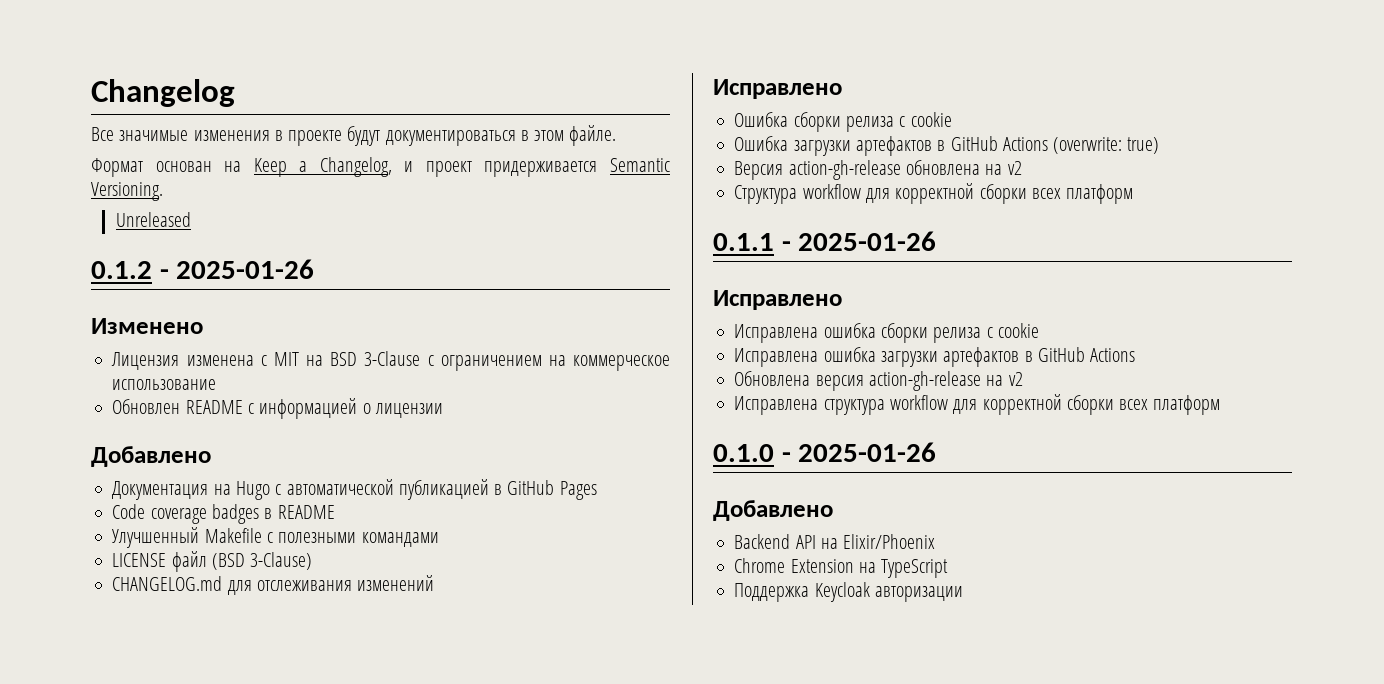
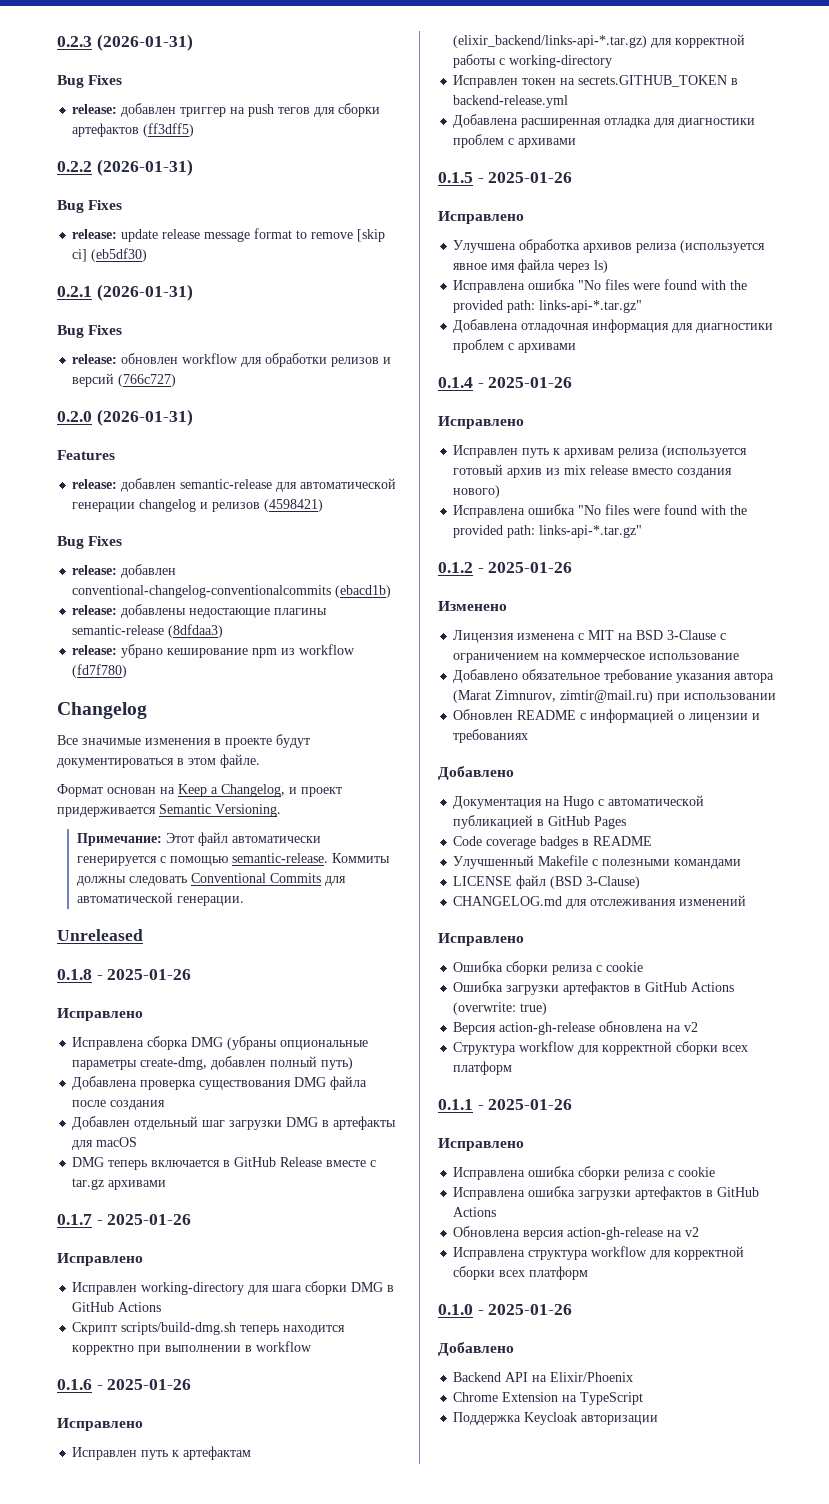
+ 0.2.3 (2026-01-31)
+ Bug Fixes
+ release: добавлен триггер на push тегов для сборки артефактов (ff3dff5)
+ 0.2.2 (2026-01-31)
+ Bug Fixes
+ release: update release message format to remove [skip ci] (eb5df30)
+ 0.2.1 (2026-01-31)
+ Bug Fixes
+ release: обновлен workflow для обработки релизов и версий (766c727)
+ 0.2.0 (2026-01-31)
+ Features
+ release: добавлен semantic-release для автоматической генерации changelog и релизов (4598421)
+ Bug Fixes
+ release: добавлен conventional-changelog-conventionalcommits (ebacd1b)
+ release: добавлены недостающие плагины semantic-release (8dfdaa3)
+ release: убрано кеширование npm из workflow (fd7f780)
+ Примечание: Этот файл автоматически генерируется с помощью semantic-release. Коммиты должны следовать Conventional Commits для автоматической генерации.
  Unreleased
+ 0.1.8 - 2025-01-26
+ Исправлено
+ Исправлена сборка DMG (убраны опциональные параметры create-dmg, добавлен полный путь)
+ Добавлена проверка существования DMG файла после создания
+ Добавлен отдельный шаг загрузки DMG в артефакты для macOS
+ DMG теперь включается в GitHub Release вместе с tar.gz архивами
+ 0.1.7 - 2025-01-26
+ Исправлено
+ Исправлен working-directory для шага сборки DMG в GitHub Actions
+ Скрипт scripts/build-dmg.sh теперь находится корректно при выполнении в workflow
+ 0.1.6 - 2025-01-26
+ Исправлено
+ Исправлен путь к артефактам (elixir_backend/links-api-*.tar.gz) для корректной работы с working-directory
+ Исправлен токен на secrets.GITHUB_TOKEN в backend-release.yml
+ Добавлена расширенная отладка для диагностики проблем с архивами
+ 0.1.5 - 2025-01-26
+ Исправлено
+ Улучшена обработка архивов релиза (используется явное имя файла через ls)
+ Исправлена ошибка "No files were found with the provided path: links-api-*.tar.gz"
+ Добавлена отладочная информация для диагностики проблем с архивами
+ 0.1.4 - 2025-01-26
+ Исправлено
+ Исправлен путь к архивам релиза (используется готовый архив из mix release вместо создания нового)
+ Исправлена ошибка "No files were found with the provided path: links-api-*.tar.gz"
+ Добавлено обязательное требование указания автора (Marat Zimnurov, zimtir@mail.ru) при использовании
- Обновлен README с информацией о лицензии
+ Обновлен README с информацией о лицензии и требованиях

